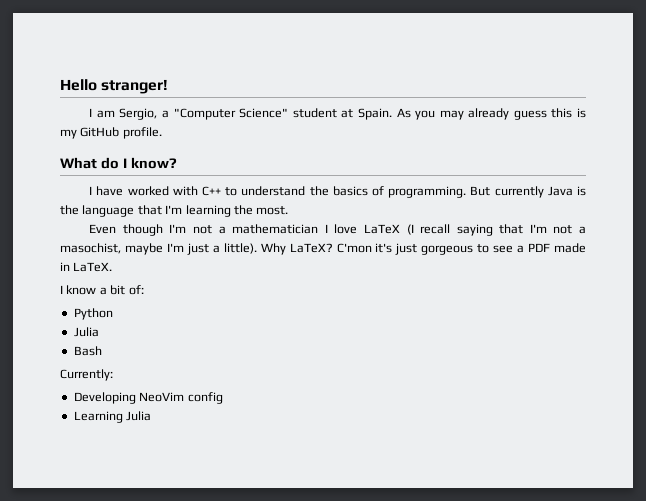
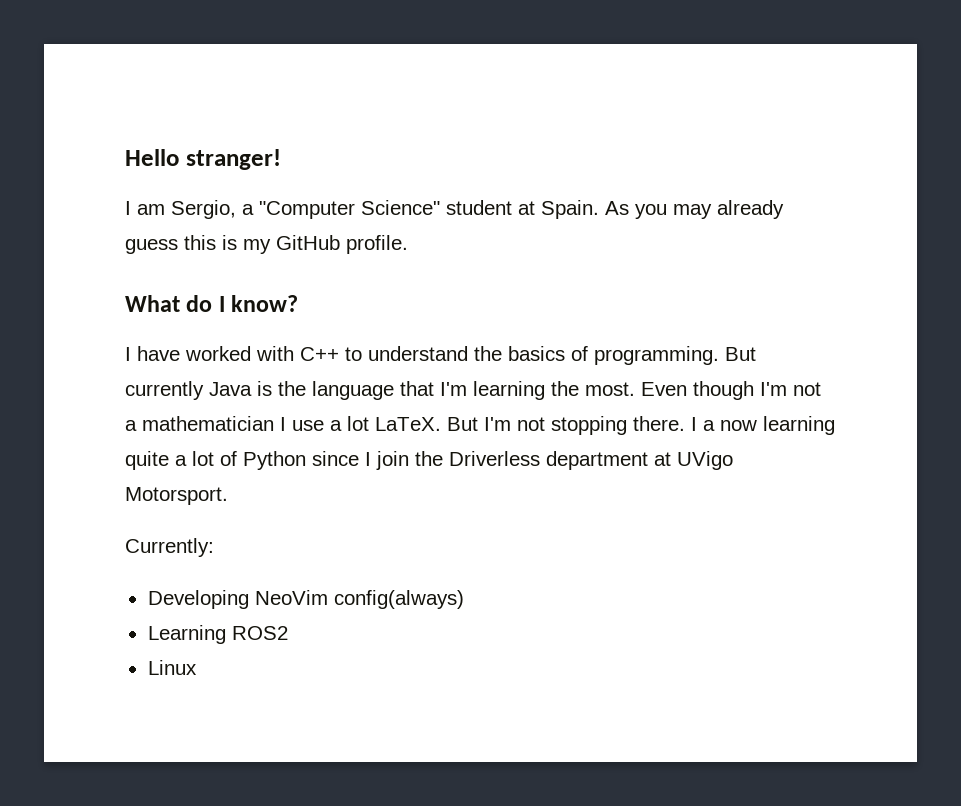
- But currently Java is the language that I'm learning the most.
- Even though I'm not a mathematician I love LaTeX (I recall saying that I'm not a masochist, maybe I'm just a little). Why LaTeX? C'mon it's just gorgeous to see a PDF made in LaTeX.
- I know a bit of:
- Python
- Julia
- Bash
+ But currently Java is the language that I'm learning the most. Even though I'm not a mathematician I use a lot LaTeX. But I'm not stopping there. I a now learning quite a lot of Python since I join the Driverless department at UVigo Motorsport.
- Developing NeoVim config
+ Developing NeoVim config(always)
- Learning Julia
+ Learning ROS2
+ Linux

